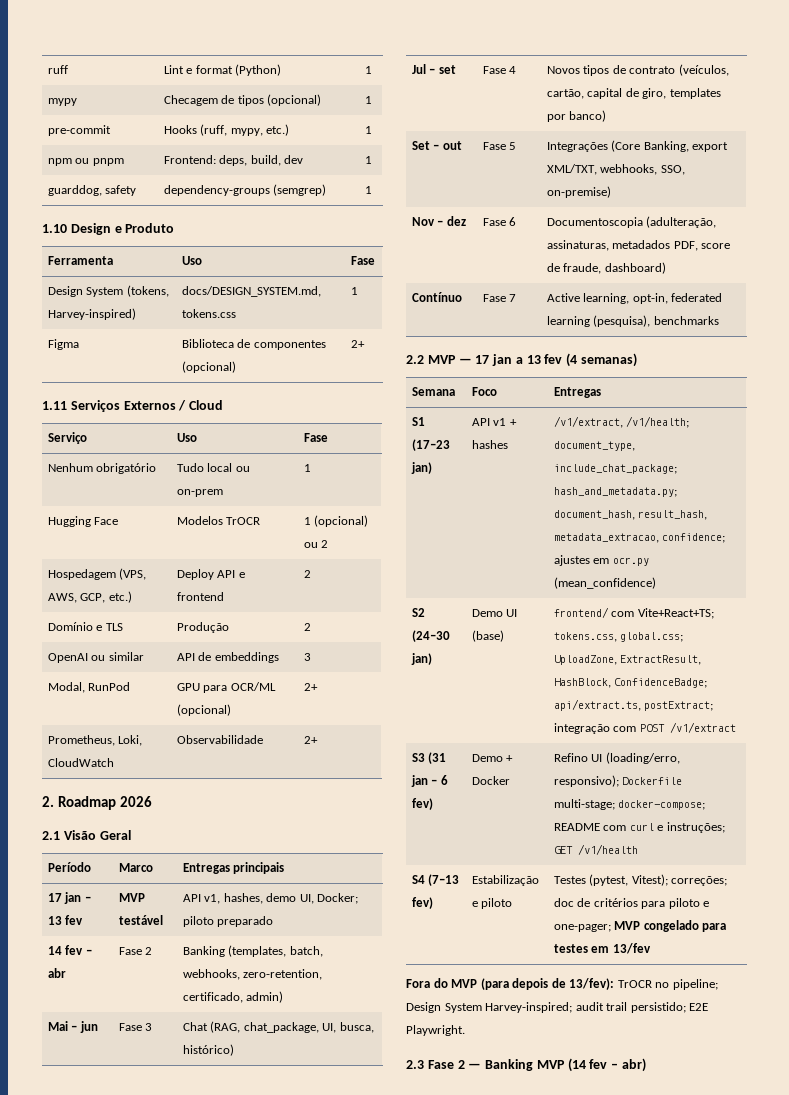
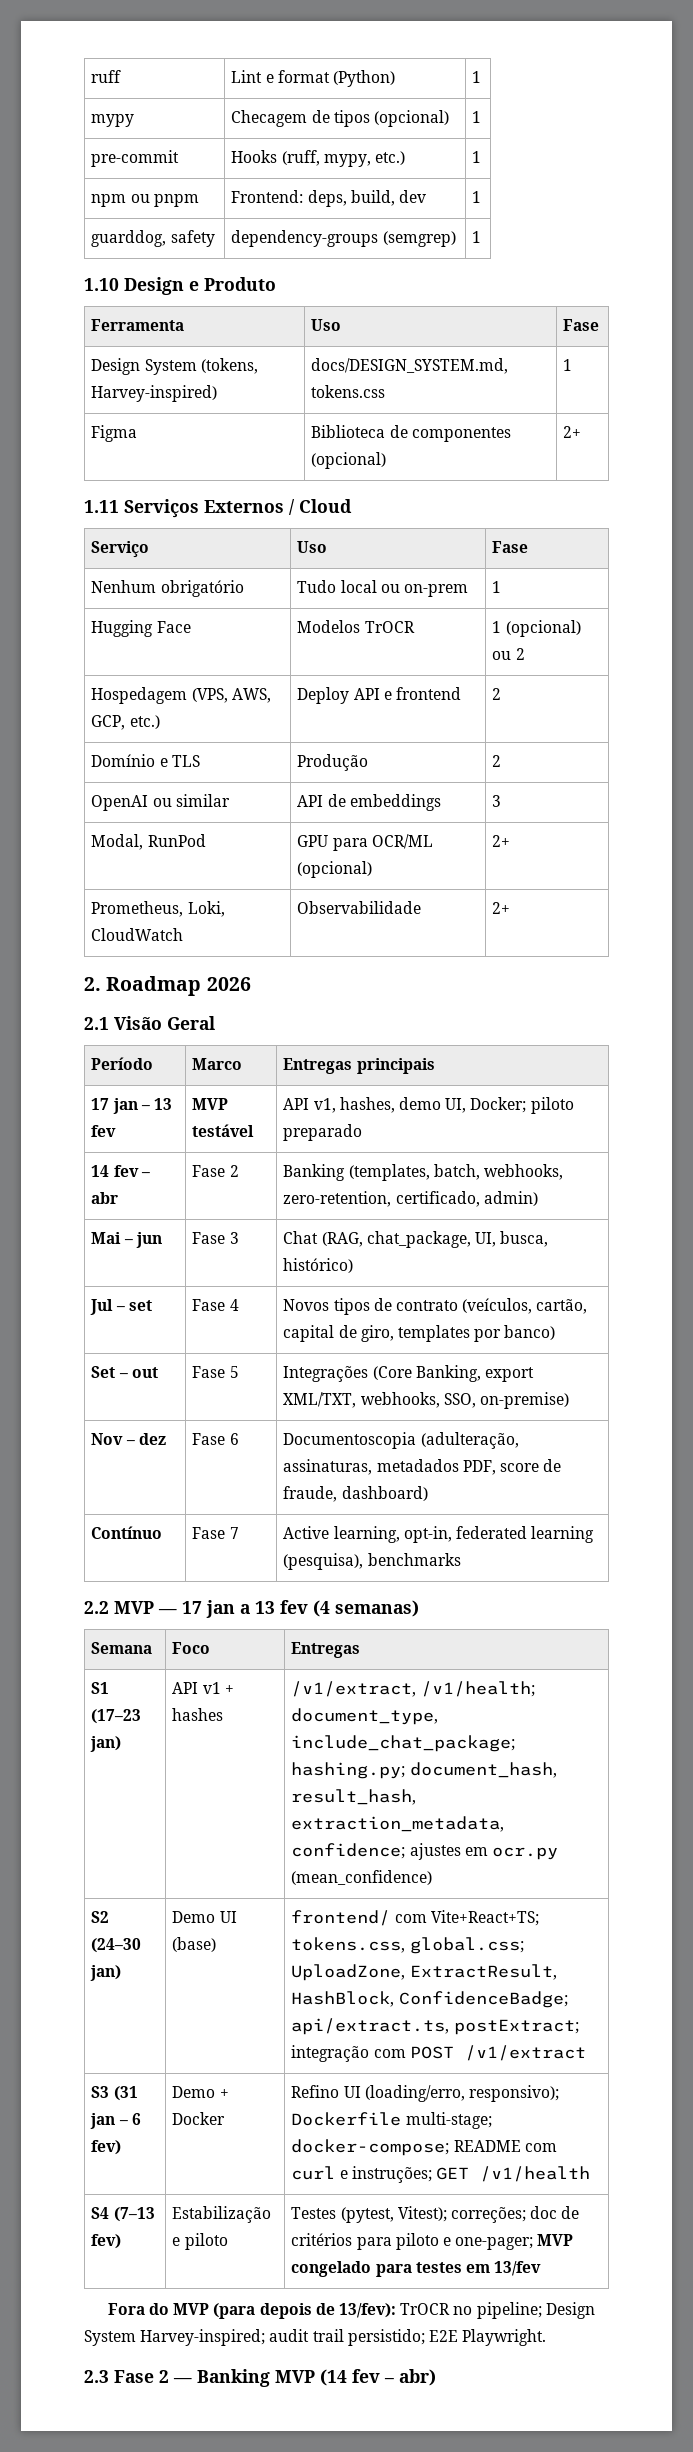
- S1 (17–23 jan) | API v1 + hashes | /v1/extract, /v1/health; document_type, include_chat_package; hash_and_metadata.py; document_hash, result_hash, metadata_extracao, confidence; ajustes em ocr.py (mean_confidence)
+ S1 (17–23 jan) | API v1 + hashes | /v1/extract, /v1/health; document_type, include_chat_package; hashing.py; document_hash, result_hash, extraction_metadata, confidence; ajustes em ocr.py (mean_confidence)

